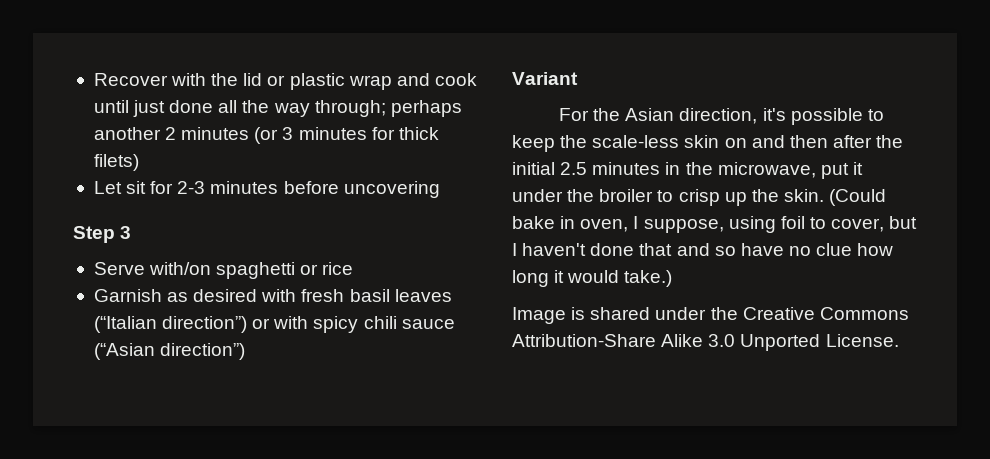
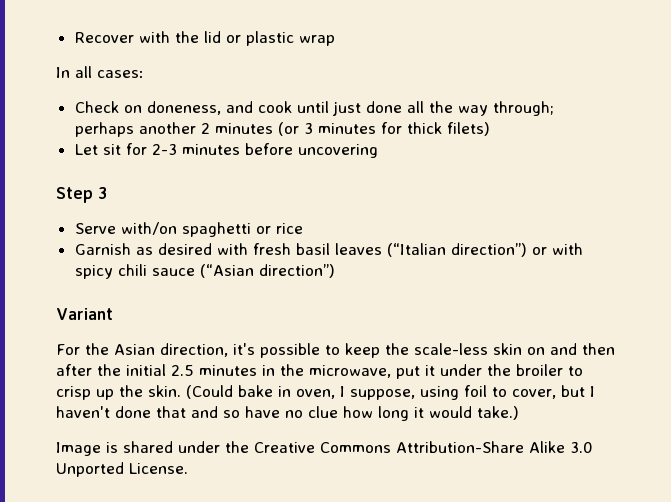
- Recover with the lid or plastic wrap and cook until just done all the way through; perhaps another 2 minutes (or 3 minutes for thick filets)
+ Recover with the lid or plastic wrap
+ In all cases:
+ Check on doneness, and cook until just done all the way through; perhaps another 2 minutes (or 3 minutes for thick filets)

